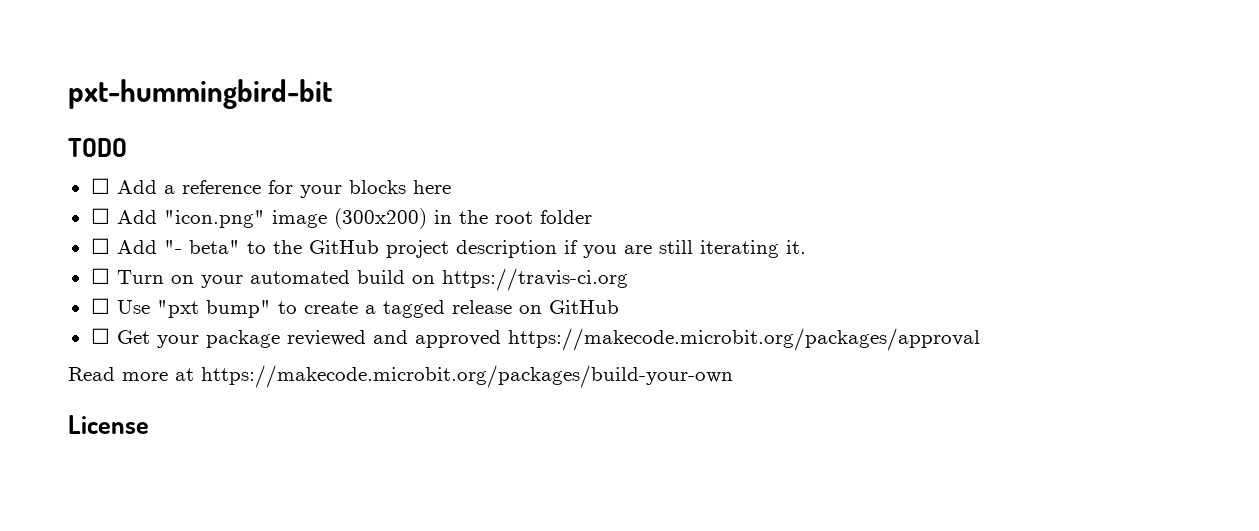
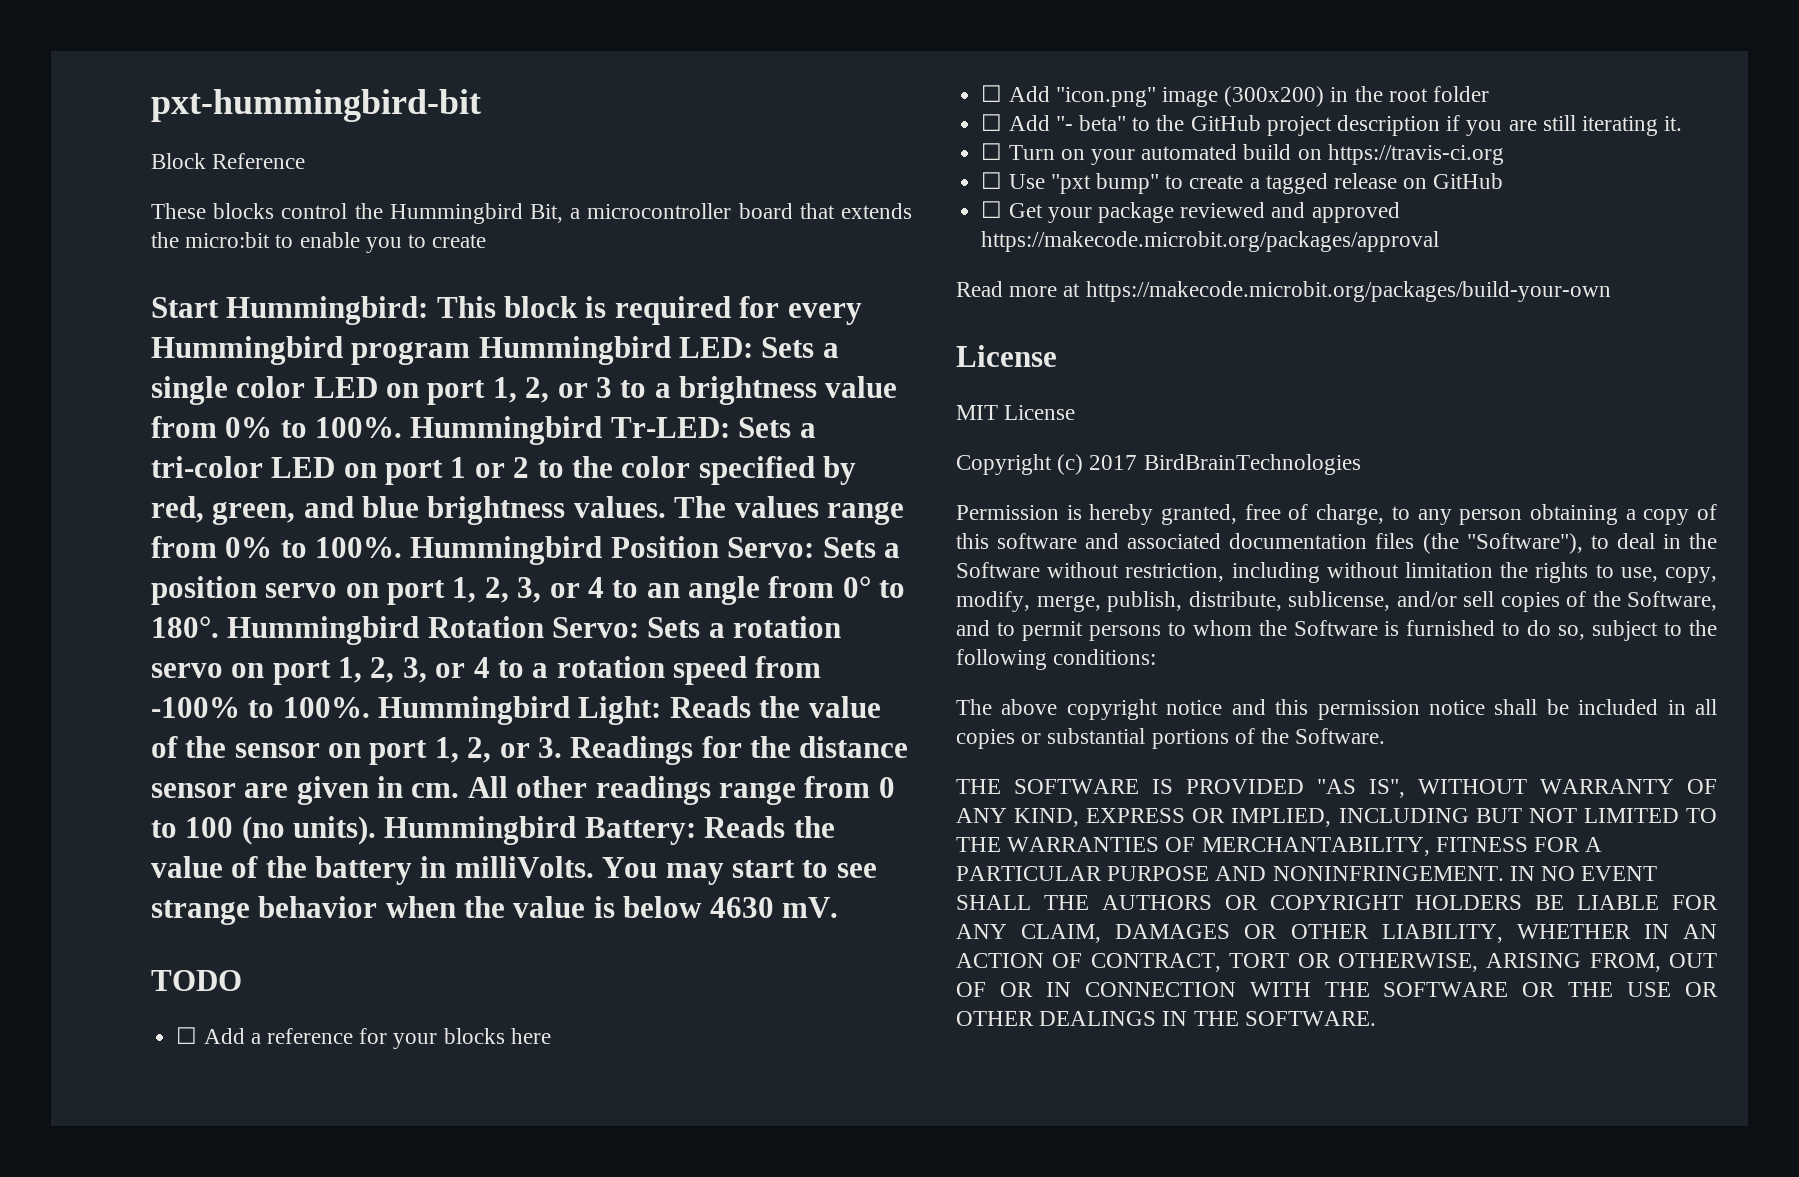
+ Block Reference
+ These blocks control the Hummingbird Bit, a microcontroller board that extends the micro:bit to enable you to create
+ Start Hummingbird: This block is required for every Hummingbird program Hummingbird LED: Sets a single color LED on port 1, 2, or 3 to a brightness value from 0% to 100%. Hummingbird Tr-LED: Sets a tri-color LED on port 1 or 2 to the color specified by red, green, and blue brightness values. The values range from 0% to 100%. Hummingbird Position Servo: Sets a position servo on port 1, 2, 3, or 4 to an angle from 0° to 180°. Hummingbird Rotation Servo: Sets a rotation servo on port 1, 2, 3, or 4 to a rotation speed from -100% to 100%. Hummingbird Light: Reads the value of the sensor on port 1, 2, or 3. Readings for the distance sensor are given in cm. All other readings range from 0 to 100 (no units). Hummingbird Battery: Reads the value of the battery in milliVolts. You may start to see strange behavior when the value is below 4630 mV.
+ MIT License
+ Copyright (c) 2017 BirdBrainTechnologies
+ Permission is hereby granted, free of charge, to any person obtaining a copy of this software and associated documentation files (the "Software"), to deal in the Software without restriction, including without limitation the rights to use, copy, modify, merge, publish, distribute, sublicense, and/or sell copies of the Software, and to permit persons to whom the Software is furnished to do so, subject to the following conditions:
+ The above copyright notice and this permission notice shall be included in all copies or substantial portions of the Software.
+ THE SOFTWARE IS PROVIDED "AS IS", WITHOUT WARRANTY OF ANY KIND, EXPRESS OR IMPLIED, INCLUDING BUT NOT LIMITED TO THE WARRANTIES OF MERCHANTABILITY, FITNESS FOR A PARTICULAR PURPOSE AND NONINFRINGEMENT. IN NO EVENT SHALL THE AUTHORS OR COPYRIGHT HOLDERS BE LIABLE FOR ANY CLAIM, DAMAGES OR OTHER LIABILITY, WHETHER IN AN ACTION OF CONTRACT, TORT OR OTHERWISE, ARISING FROM, OUT OF OR IN CONNECTION WITH THE SOFTWARE OR THE USE OR OTHER DEALINGS IN THE SOFTWARE.

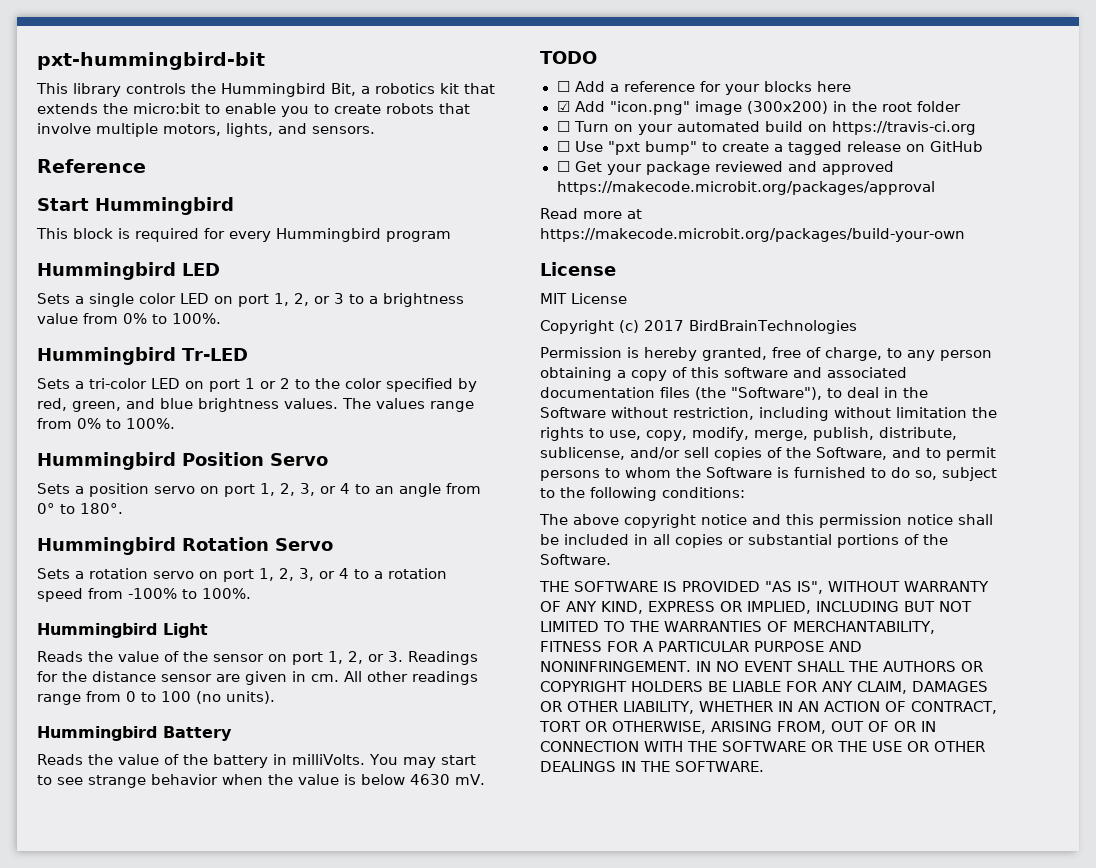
- Block Reference
- These blocks control the Hummingbird Bit, a microcontroller board that extends the micro:bit to enable you to create
+ This library controls the Hummingbird Bit, a robotics kit that extends the micro:bit to enable you to create robots that involve multiple motors, lights, and sensors.
+ Reference
- Start Hummingbird: This block is required for every Hummingbird program Hummingbird LED: Sets a single color LED on port 1, 2, or 3 to a brightness value from 0% to 100%. Hummingbird Tr-LED: Sets a tri-color LED on port 1 or 2 to the color specified by red, green, and blue brightness values.
+ Start Hummingbird
+ This block is required for every Hummingbird program
+ Hummingbird LED
+ Sets a single color LED on port 1, 2, or 3 to a brightness value from 0% to 100%.
+ Hummingbird Tr-LED
+ Sets a tri-color LED on port 1 or 2 to the color specified by red, green, and blue brightness values.
- The values range from 0% to 100%. Hummingbird Position Servo: Sets a position servo on port 1, 2, 3, or 4 to an angle from 0° to 180°. Hummingbird Rotation Servo: Sets a rotation servo on port 1, 2, 3, or 4 to a rotation speed from -100% to 100%. Hummingbird Light: Reads the value of the sensor on port 1, 2, or 3. Readings for the distance sensor are given in cm.
+ The values range from 0% to 100%.
+ Hummingbird Position Servo
+ Sets a position servo on port 1, 2, 3, or 4 to an angle from 0° to 180°.
+ Hummingbird Rotation Servo
+ Sets a rotation servo on port 1, 2, 3, or 4 to a rotation speed from -100% to 100%.
+ Hummingbird Light
+ Reads the value of the sensor on port 1, 2, or 3. Readings for the distance sensor are given in cm.
- All other readings range from 0 to 100 (no units). Hummingbird Battery: Reads the value of the battery in milliVolts.
+ All other readings range from 0 to 100 (no units).
+ Hummingbird Battery
+ Reads the value of the battery in milliVolts.
- ☐ Add "icon.png" image (300x200) in the root folder
+ ☑ Add "icon.png" image (300x200) in the root folder
- ☐ Add "- beta" to the GitHub project description if you are still iterating it.

